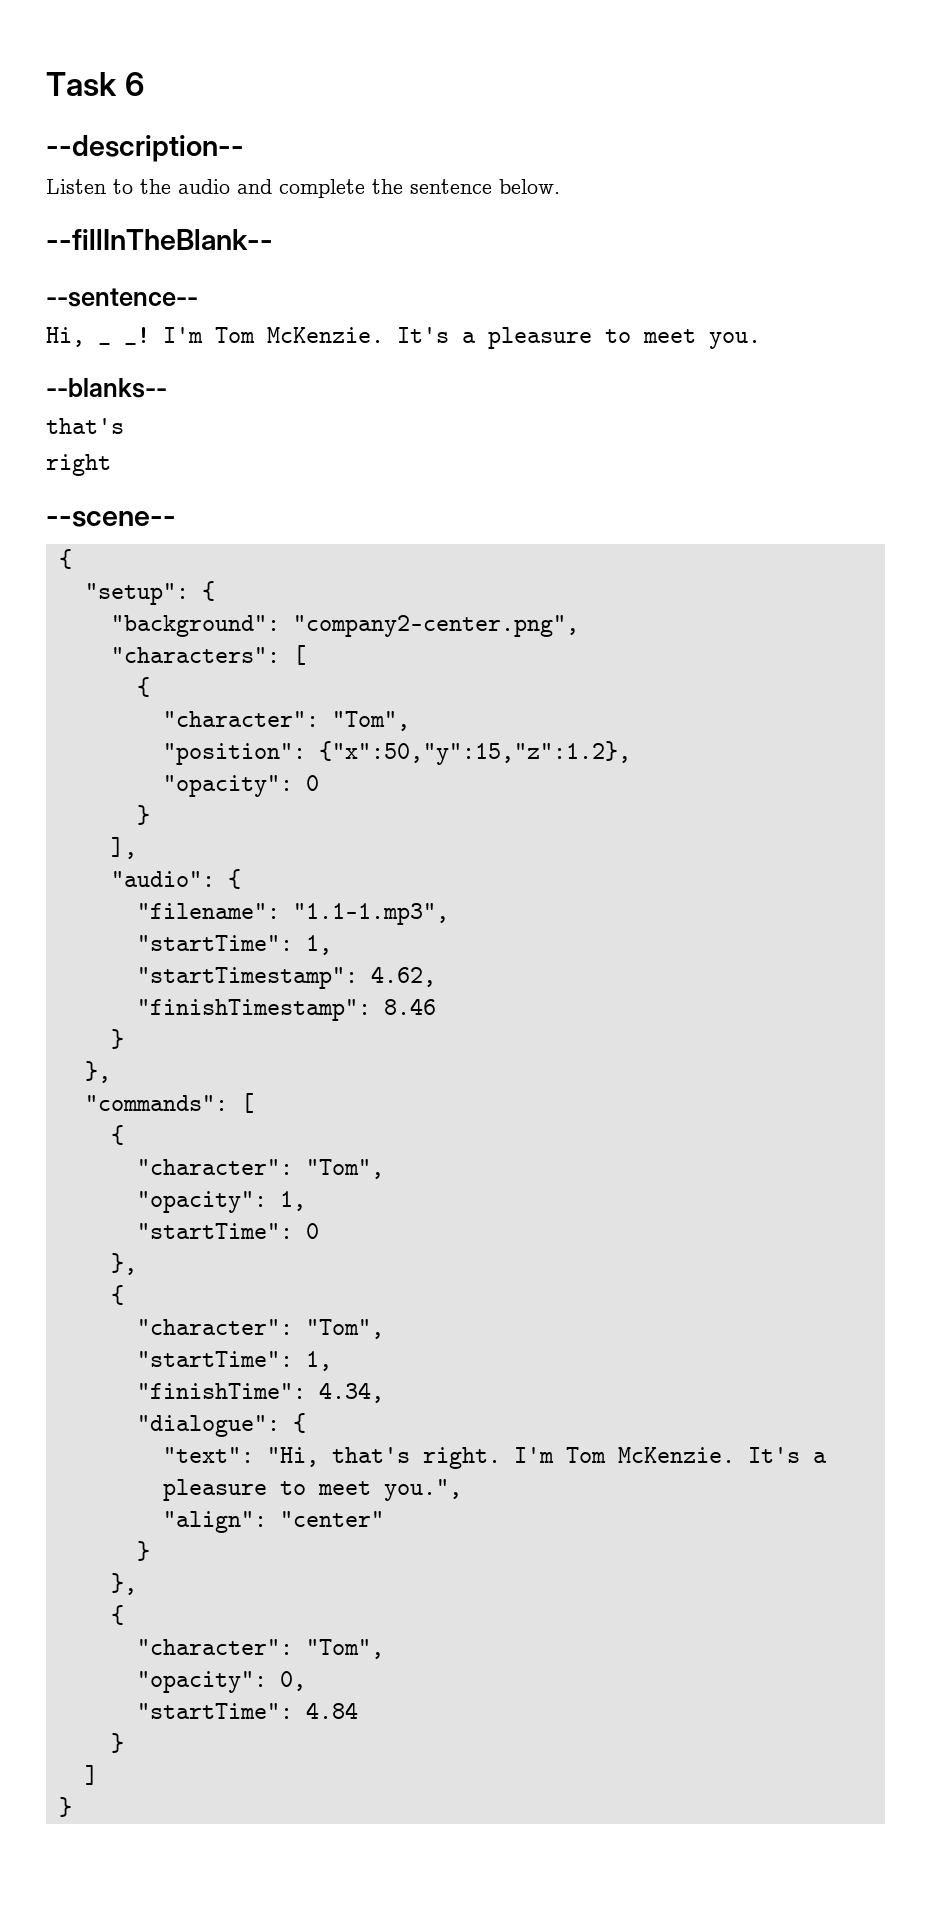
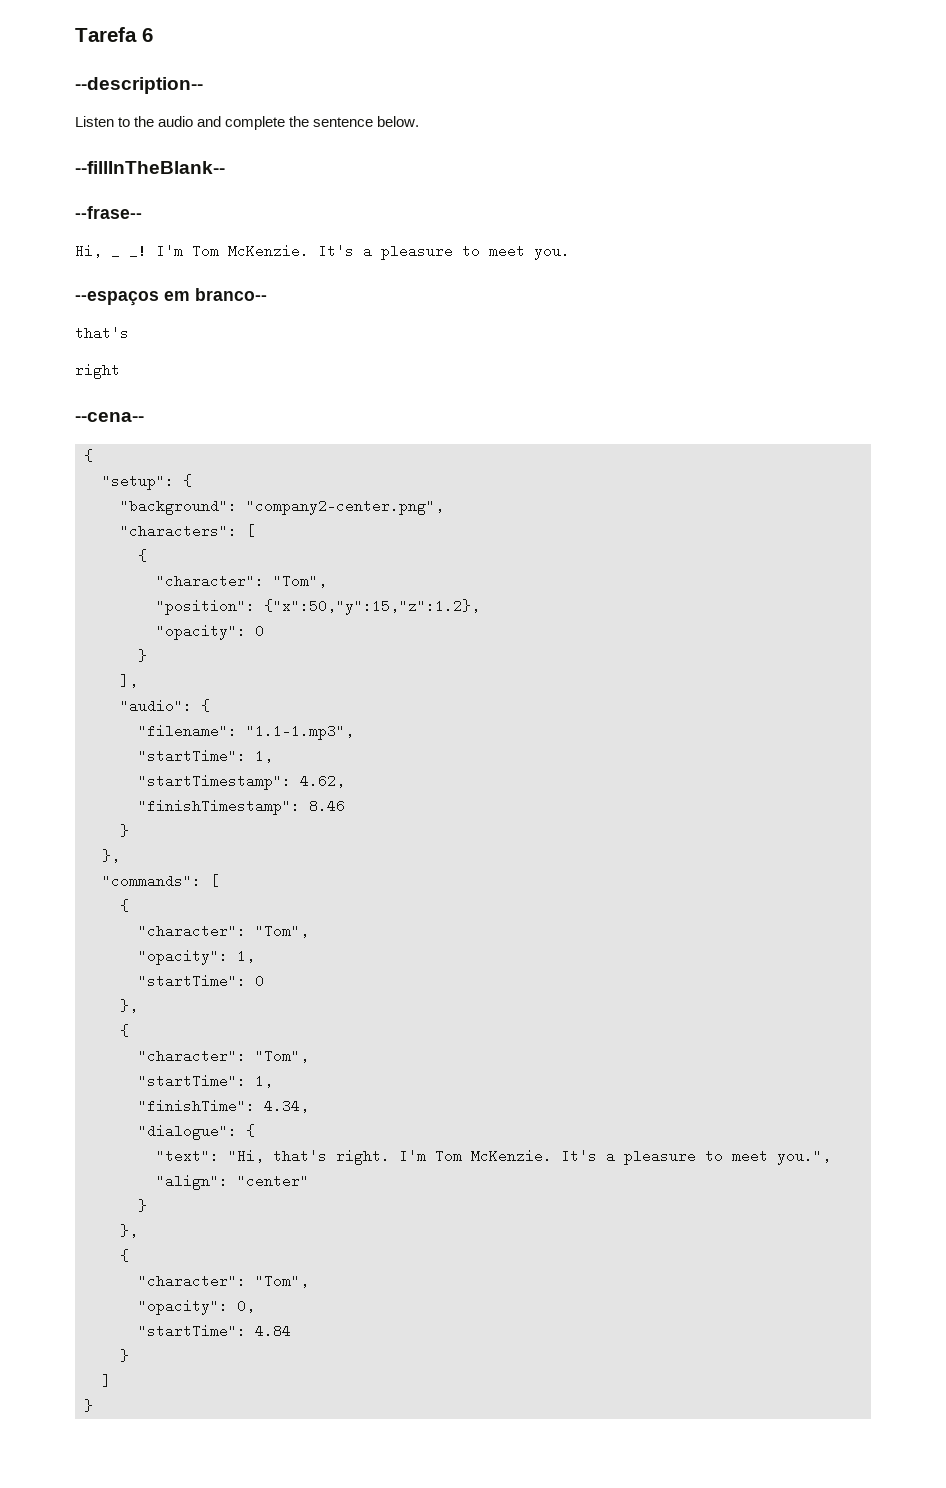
- Task 6
+ Tarefa 6
- --sentence--
+ --frase--
- --blanks--
+ --espaços em branco--
- --scene--
+ --cena--

